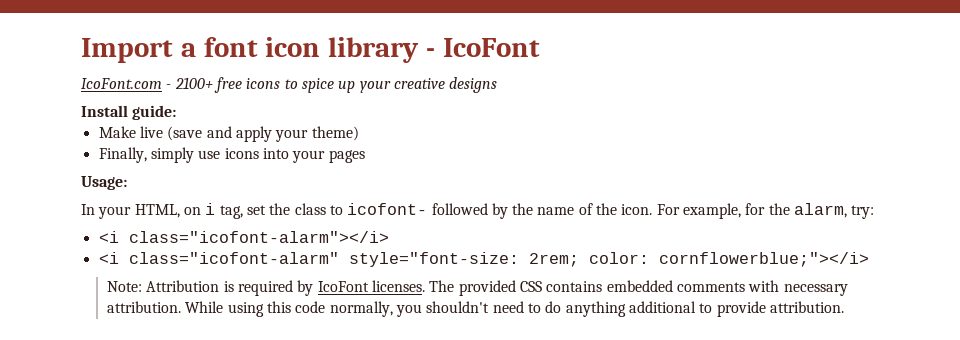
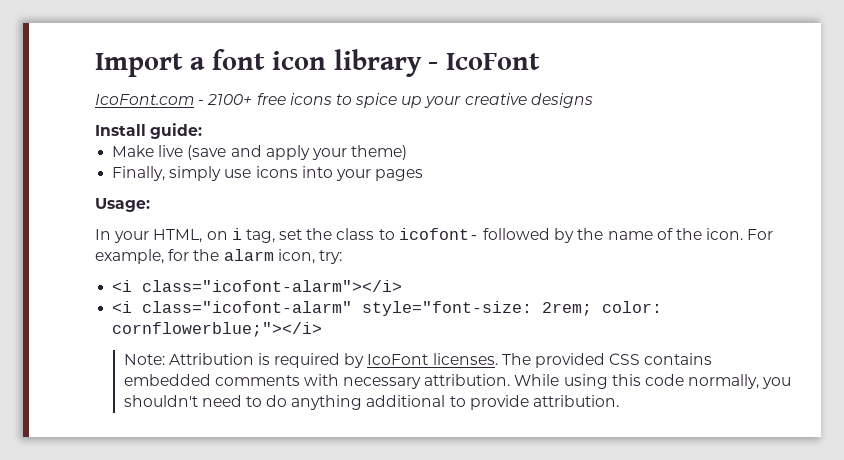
- For example, for the alarm, try:
+ For example, for the alarm icon, try:

